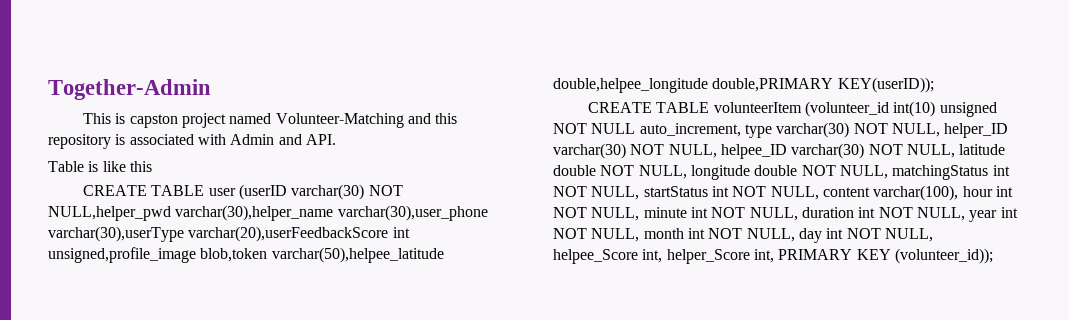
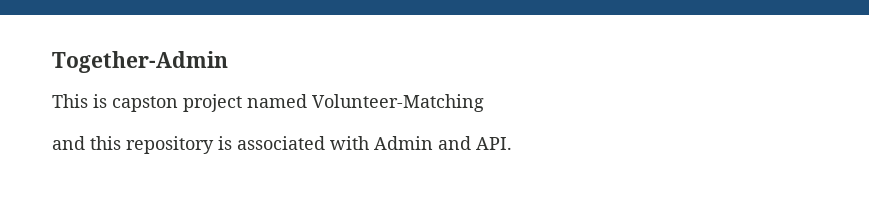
- This is capston project named Volunteer-Matching and this repository is associated with Admin and API.
+ This is capston project named Volunteer-Matching
+ and this repository is associated with Admin and API.
- Table is like this
- CREATE TABLE user (userID varchar(30) NOT NULL,helper_pwd varchar(30),helper_name varchar(30),user_phone varchar(30),userType varchar(20),userFeedbackScore int unsigned,profile_image blob,token varchar(50),helpee_latitude double,helpee_longitude double,PRIMARY KEY(userID));
- CREATE TABLE volunteerItem (volunteer_id int(10) unsigned NOT NULL auto_increment, type varchar(30) NOT NULL, helper_ID varchar(30) NOT NULL, helpee_ID varchar(30) NOT NULL, latitude double NOT NULL, longitude double NOT NULL, matchingStatus int NOT NULL, startStatus int NOT NULL, content varchar(100), hour int NOT NULL, minute int NOT NULL, duration int NOT NULL, year int NOT NULL, month int NOT NULL, day int NOT NULL, helpee_Score int, helper_Score int, PRIMARY KEY (volunteer_id));

